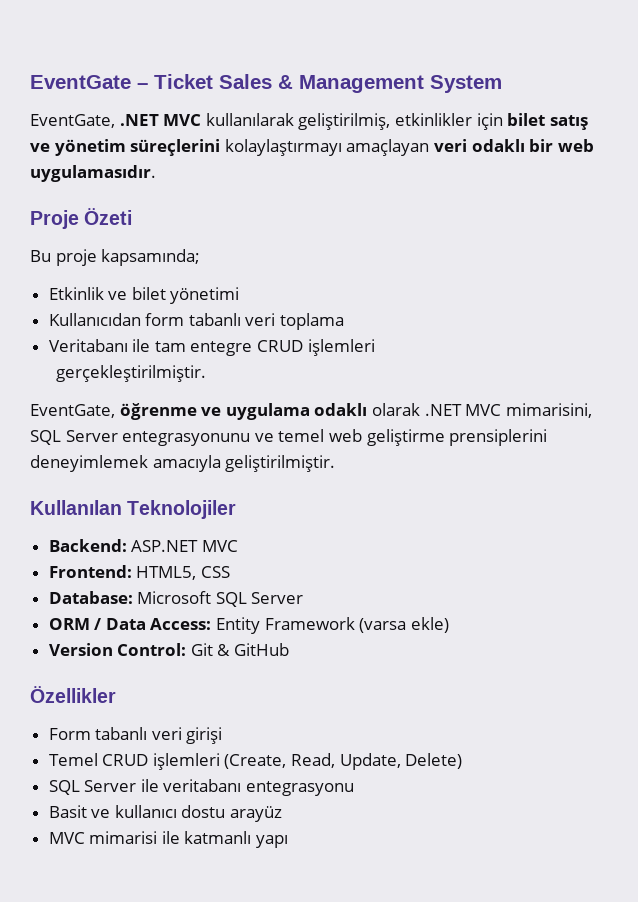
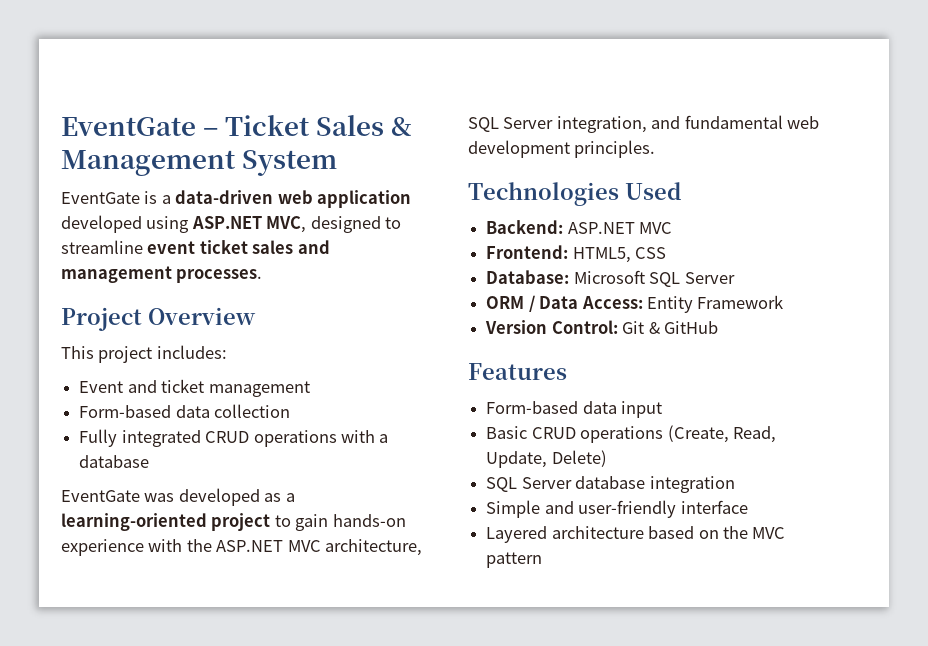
- EventGate, .NET MVC kullanılarak geliştirilmiş, etkinlikler için bilet satış ve yönetim süreçlerini kolaylaştırmayı amaçlayan veri odaklı bir web uygulamasıdır.
- Proje Özeti
- Bu proje kapsamında;
- Etkinlik ve bilet yönetimi
- Kullanıcıdan form tabanlı veri toplama
- Veritabanı ile tam entegre CRUD işlemleri
- gerçekleştirilmiştir.
- EventGate, öğrenme ve uygulama odaklı olarak .NET MVC mimarisini, SQL Server entegrasyonunu ve temel web geliştirme prensiplerini deneyimlemek amacıyla geliştirilmiştir.
- Kullanılan Teknolojiler
+ EventGate is a data-driven web application developed using ASP.NET MVC, designed to streamline event ticket sales and management processes.
+ Project Overview
+ This project includes:
+ Event and ticket management
+ Form-based data collection
+ Fully integrated CRUD operations with a database
+ EventGate was developed as a learning-oriented project to gain hands-on experience with the ASP.NET MVC architecture, SQL Server integration, and fundamental web development principles.
+ Technologies Used
- ORM / Data Access: Entity Framework (varsa ekle)
+ ORM / Data Access: Entity Framework
- Özellikler
- Form tabanlı veri girişi
- Temel CRUD işlemleri (Create, Read, Update, Delete)
+ Features
+ Form-based data input
+ Basic CRUD operations (Create, Read, Update, Delete)
- SQL Server ile veritabanı entegrasyonu
- Basit ve kullanıcı dostu arayüz
- MVC mimarisi ile katmanlı yapı
+ SQL Server database integration
+ Simple and user-friendly interface
+ Layered architecture based on the MVC pattern

